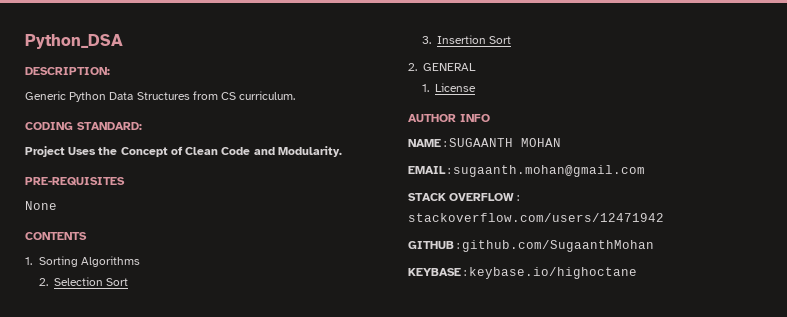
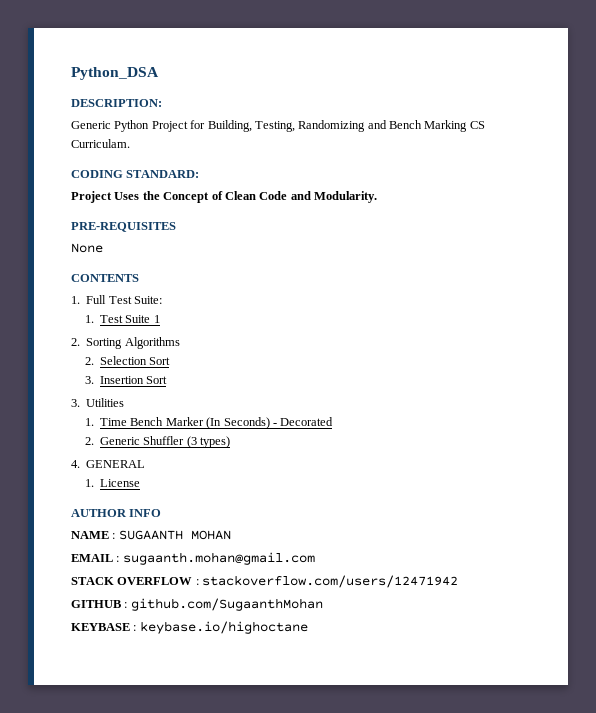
- Generic Python Data Structures from CS curriculum.
+ Generic Python Project for Building, Testing, Randomizing and Bench Marking CS Curriculam.
- 1. Sorting Algorithms
+ 1. Full Test Suite:
+ 1. Test Suite 1
+ 2. Sorting Algorithms
- 2. GENERAL
+ 3. Utilities
+ 1. Time Bench Marker (In Seconds) - Decorated
+ 2. Generic Shuffler (3 types)
+ 4. GENERAL

